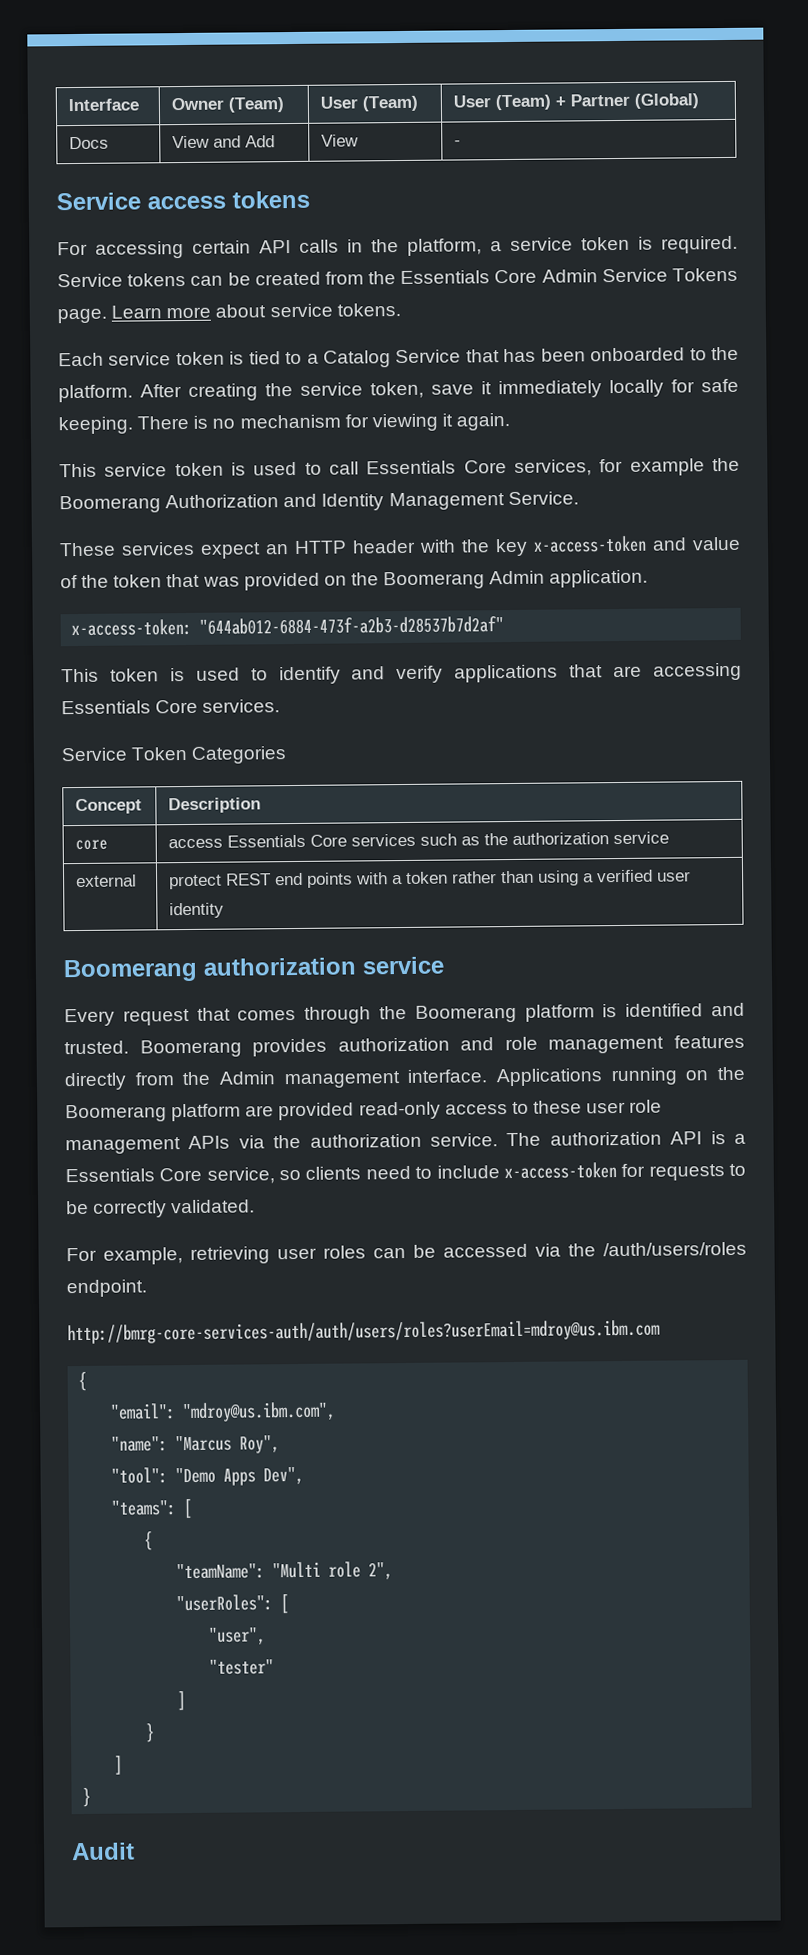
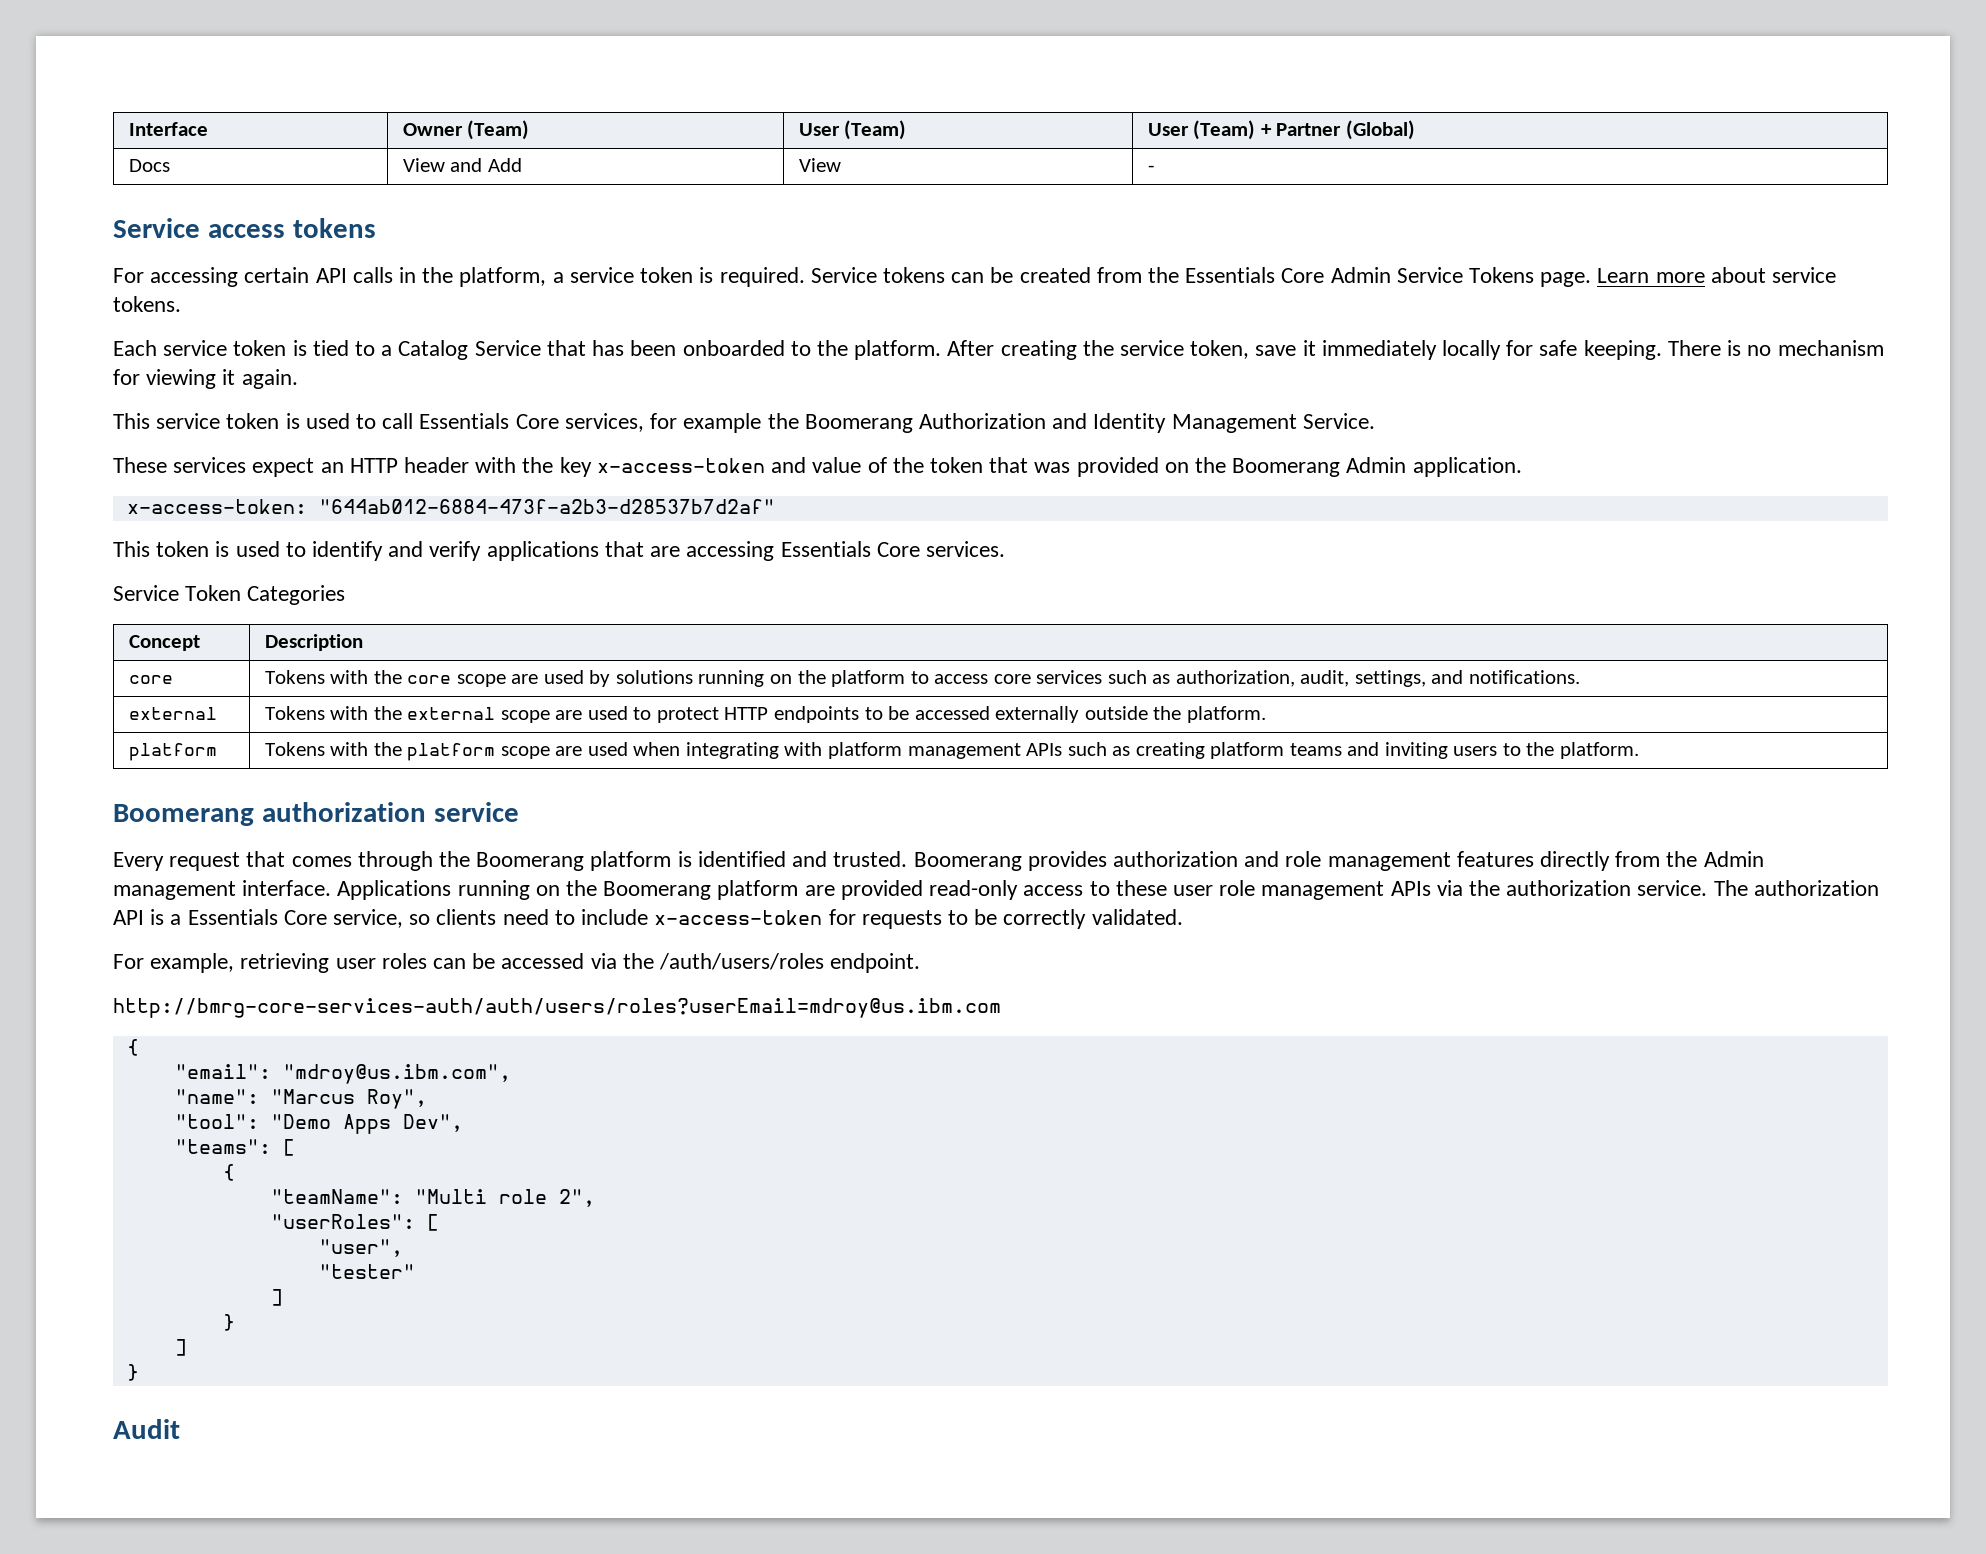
- core | access Essentials Core services such as the authorization service
- external | protect REST end points with a token rather than using a verified user identity
+ core | Tokens with the core scope are used by solutions running on the platform to access core services such as authorization, audit, settings, and notifications.
+ external | Tokens with the external scope are used to protect HTTP endpoints to be accessed externally outside the platform.
+ platform | Tokens with the platform scope are used when integrating with platform management APIs such as creating platform teams and inviting users to the platform.

